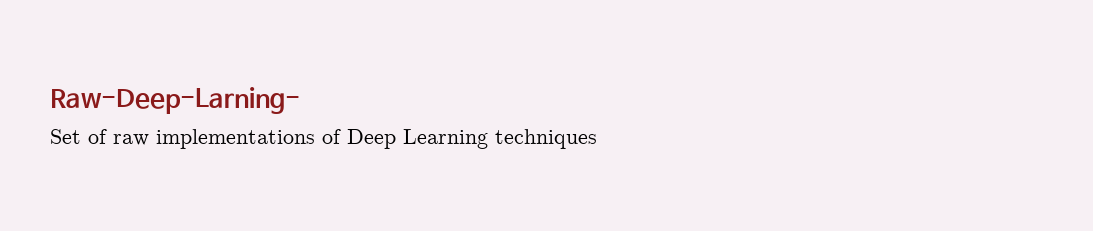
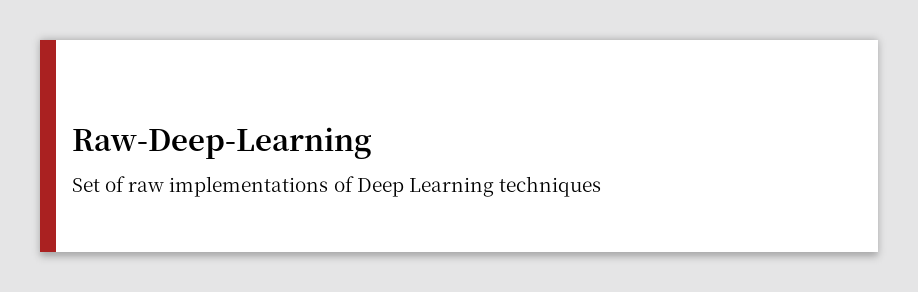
- Raw-Deep-Larning-
+ Raw-Deep-Learning

